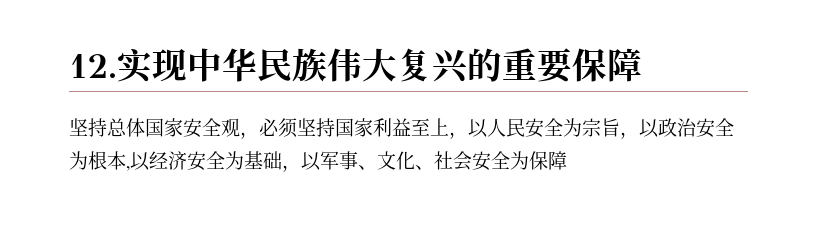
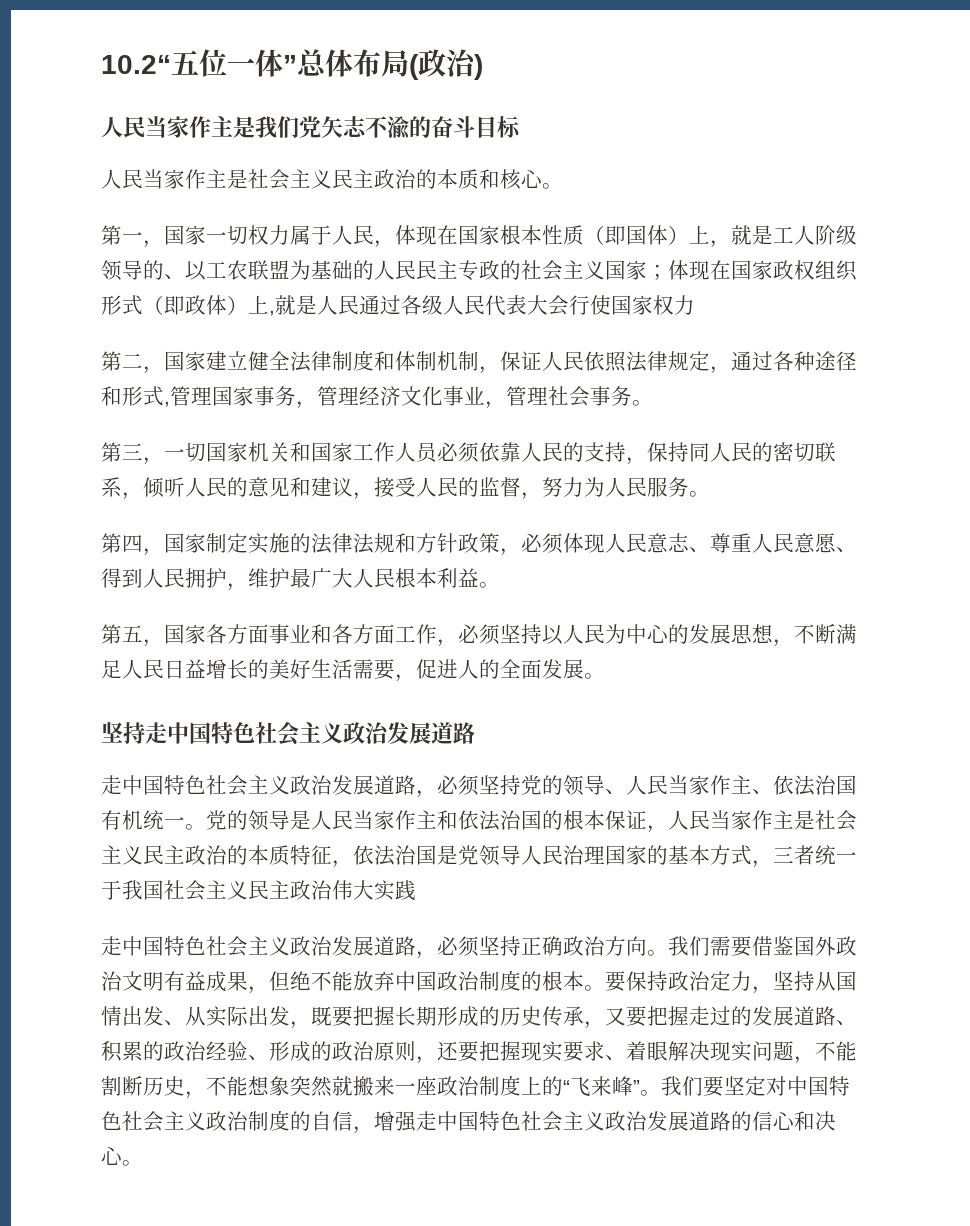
- 12.实现中华民族伟大复兴的重要保障
- 坚持总体国家安全观，必须坚持国家利益至上，以人民安全为宗旨，以政治安全为根本,以经济安全为基础，以军事、文化、社会安全为保障
+ 10.2“五位一体”总体布局(政治)
+ 人民当家作主是我们党矢志不渝的奋斗目标
+ 人民当家作主是社会主义民主政治的本质和核心。
+ 第一，国家一切权力属于人民，体现在国家根本性质（即国体）上，就是工人阶级领导的、以工农联盟为基础的人民民主专政的社会主义国家；体现在国家政权组织形式（即政体）上,就是人民通过各级人民代表大会行使国家权力
+ 第二，国家建立健全法律制度和体制机制，保证人民依照法律规定，通过各种途径和形式,管理国家事务，管理经济文化事业，管理社会事务。
+ 第三，一切国家机关和国家工作人员必须依靠人民的支持，保持同人民的密切联系，倾听人民的意见和建议，接受人民的监督，努力为人民服务。
+ 第四，国家制定实施的法律法规和方针政策，必须体现人民意志、尊重人民意愿、得到人民拥护，维护最广大人民根本利益。
+ 第五，国家各方面事业和各方面工作，必须坚持以人民为中心的发展思想，不断满足人民日益增长的美好生活需要，促进人的全面发展。
+ 坚持走中国特色社会主义政治发展道路
+ 走中国特色社会主义政治发展道路，必须坚持党的领导、人民当家作主、依法治国有机统一。党的领导是人民当家作主和依法治国的根本保证，人民当家作主是社会主义民主政治的本质特征，依法治国是党领导人民治理国家的基本方式，三者统一于我国社会主义民主政治伟大实践
+ 走中国特色社会主义政治发展道路，必须坚持正确政治方向。我们需要借鉴国外政治文明有益成果，但绝不能放弃中国政治制度的根本。要保持政治定力，坚持从国情出发、从实际出发，既要把握长期形成的历史传承，又要把握走过的发展道路、积累的政治经验、形成的政治原则，还要把握现实要求、着眼解决现实问题，不能割断历史，不能想象突然就搬来一座政治制度上的“飞来峰”。我们要坚定对中国特色社会主义政治制度的自信，增强走中国特色社会主义政治发展道路的信心和决心。

